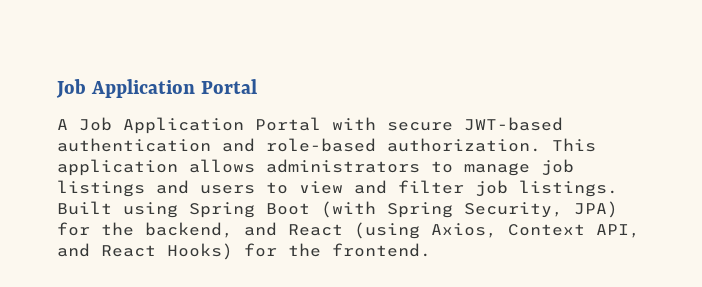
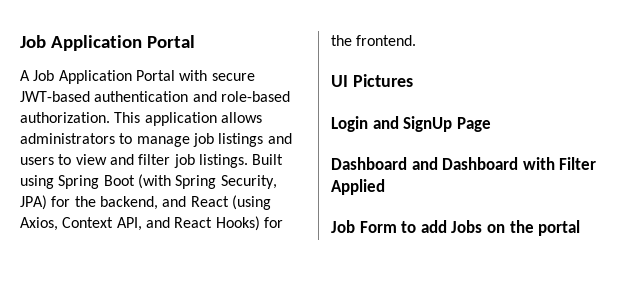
+ UI Pictures
+ Login and SignUp Page
+ Dashboard and Dashboard with Filter Applied
+ Job Form to add Jobs on the portal

